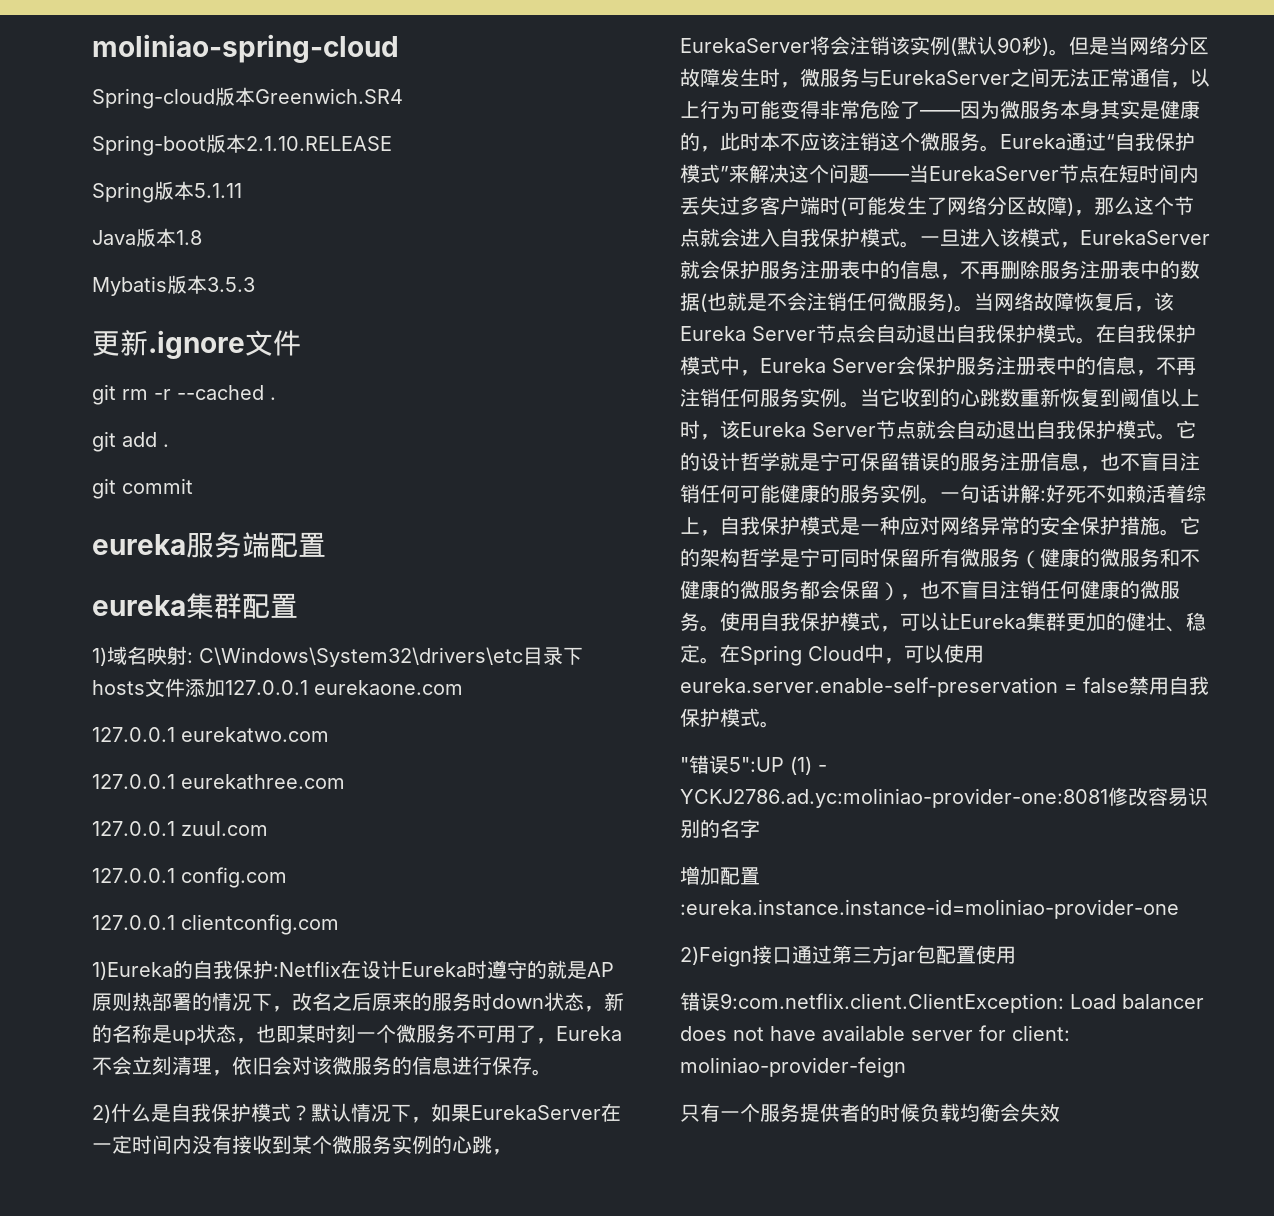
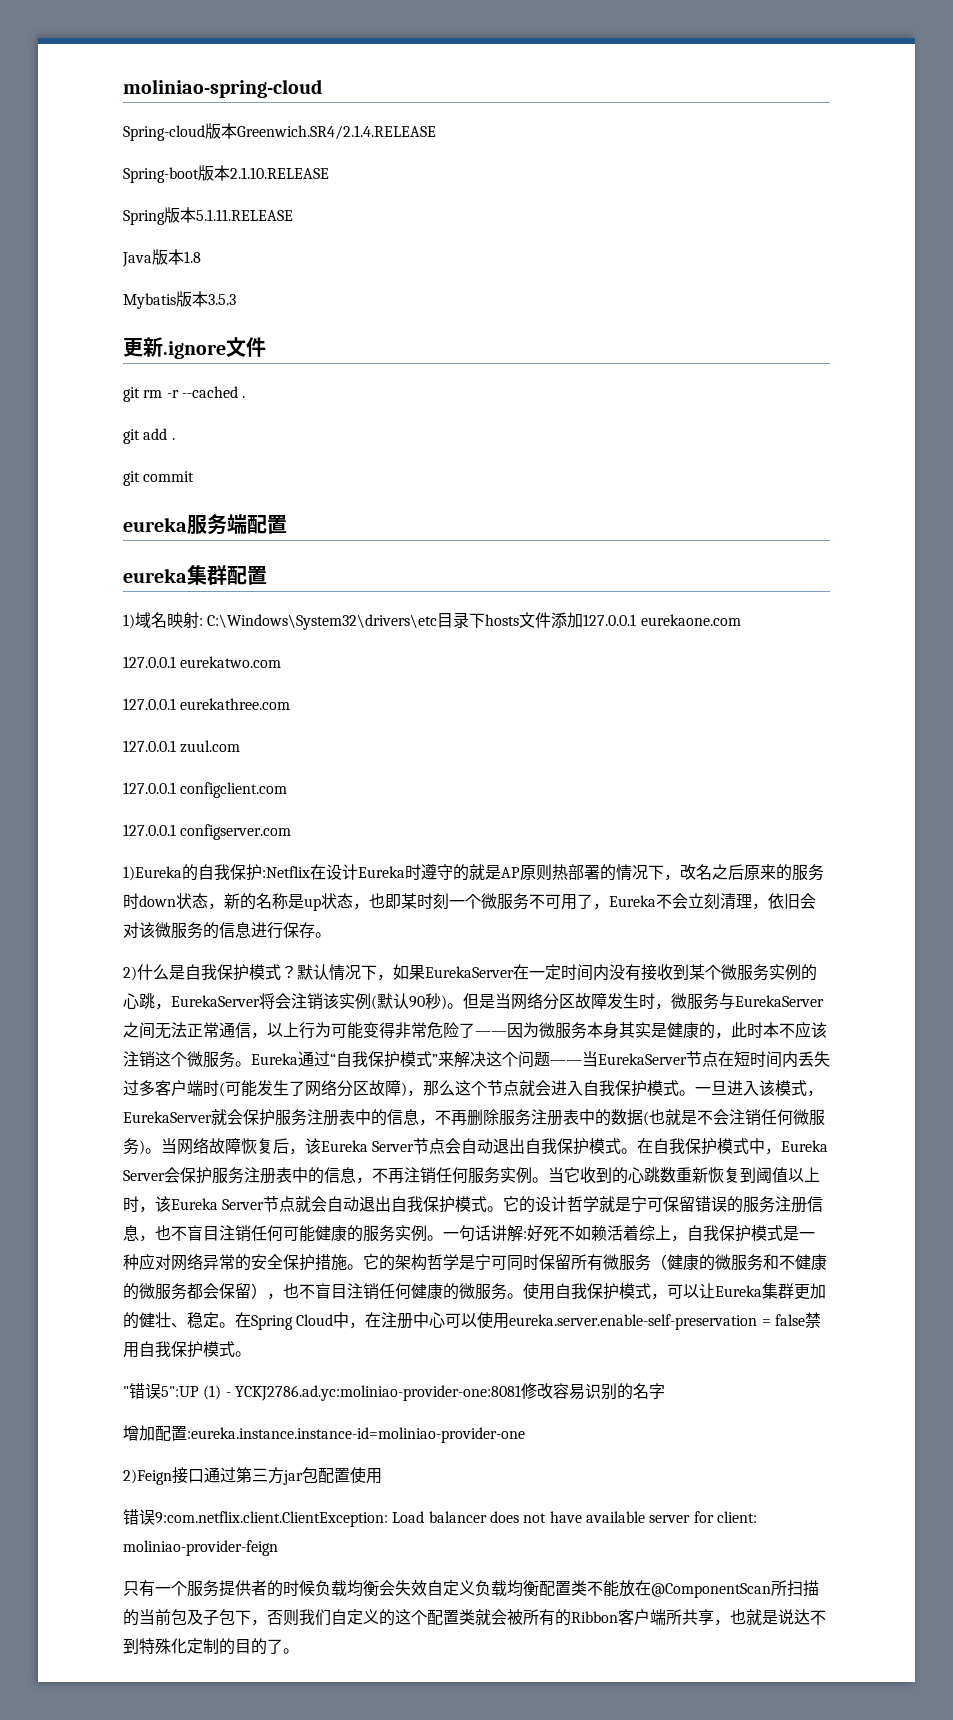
- Spring-cloud版本Greenwich.SR4
+ Spring-cloud版本Greenwich.SR4/2.1.4.RELEASE
- Spring版本5.1.11
+ Spring版本5.1.11.RELEASE
- 1)域名映射: C\Windows\System32\drivers\etc目录下hosts文件添加127.0.0.1 eurekaone.com
+ 1)域名映射: C:\Windows\System32\drivers\etc目录下hosts文件添加127.0.0.1 eurekaone.com
- 127.0.0.1 config.com
- 127.0.0.1 clientconfig.com
+ 127.0.0.1 configclient.com
+ 127.0.0.1 configserver.com
- 在Spring Cloud中，可以使用eureka.server.enable-self-preservation = false禁用自我保护模式。
+ 在Spring Cloud中，在注册中心可以使用eureka.server.enable-self-preservation = false禁用自我保护模式。
- 只有一个服务提供者的时候负载均衡会失效
+ 只有一个服务提供者的时候负载均衡会失效自定义负载均衡配置类不能放在@ComponentScan所扫描的当前包及子包下，否则我们自定义的这个配置类就会被所有的Ribbon客户端所共享，也就是说达不到特殊化定制的目的了。

